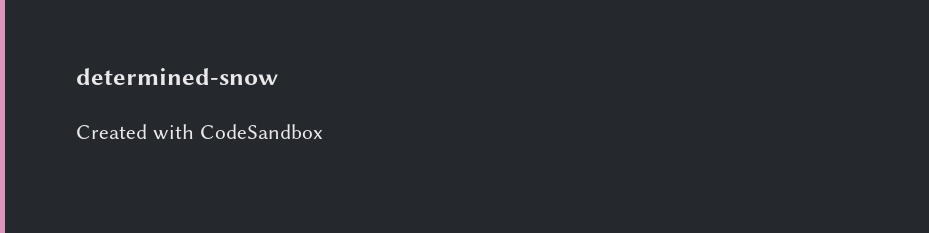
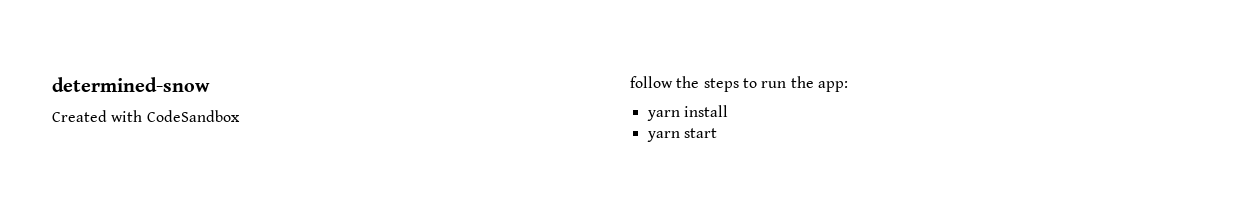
+ follow the steps to run the app:
+ yarn install
+ yarn start

